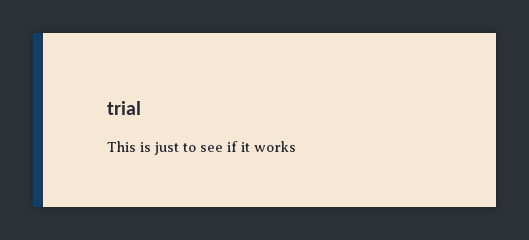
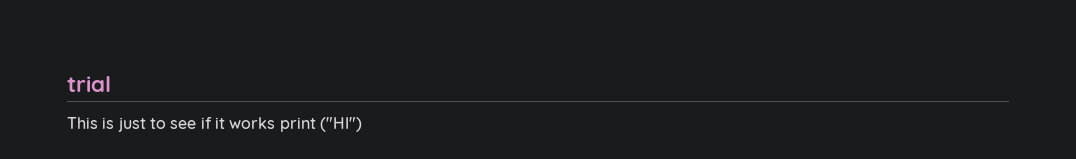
- This is just to see if it works
+ This is just to see if it works print ("HI")

